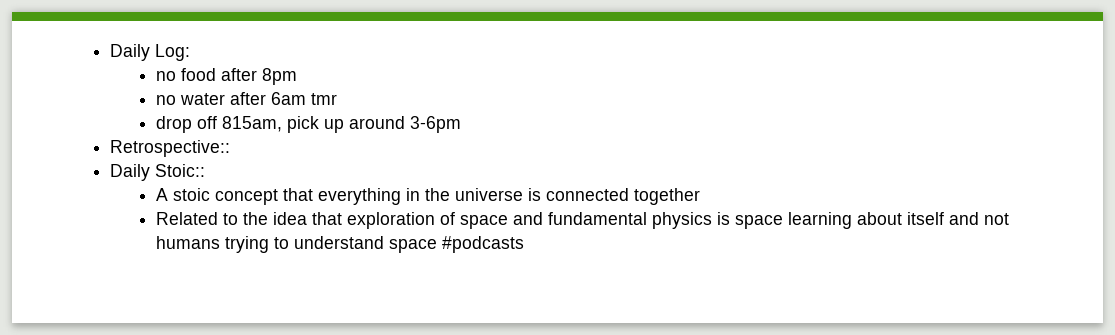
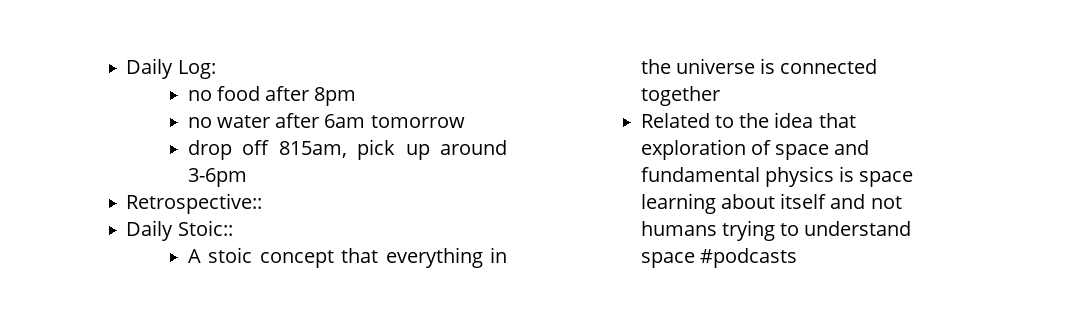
- no water after 6am tmr
+ no water after 6am tomorrow

